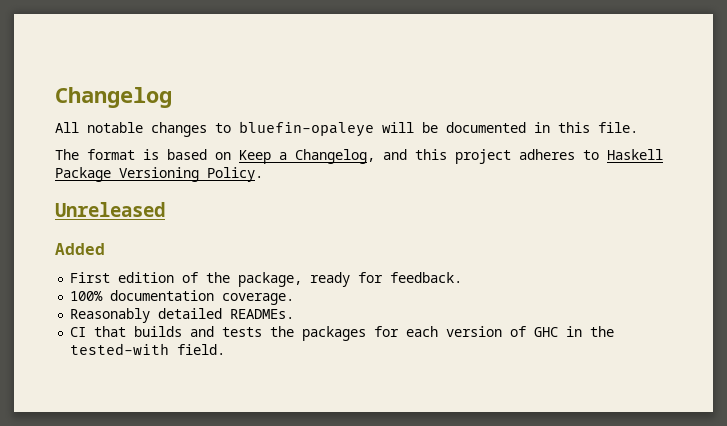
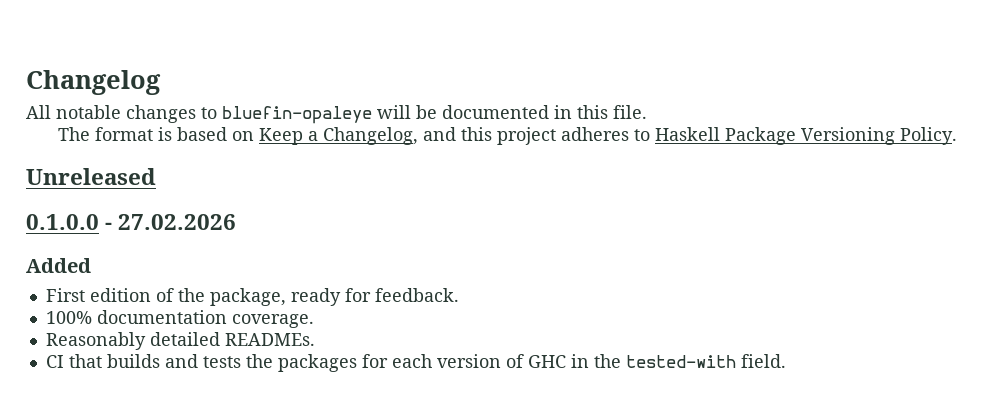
+ 0.1.0.0 - 27.02.2026

